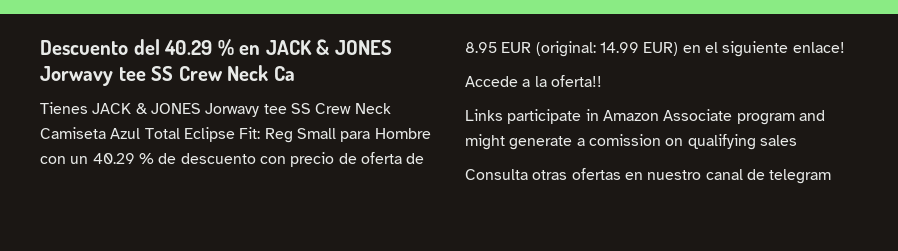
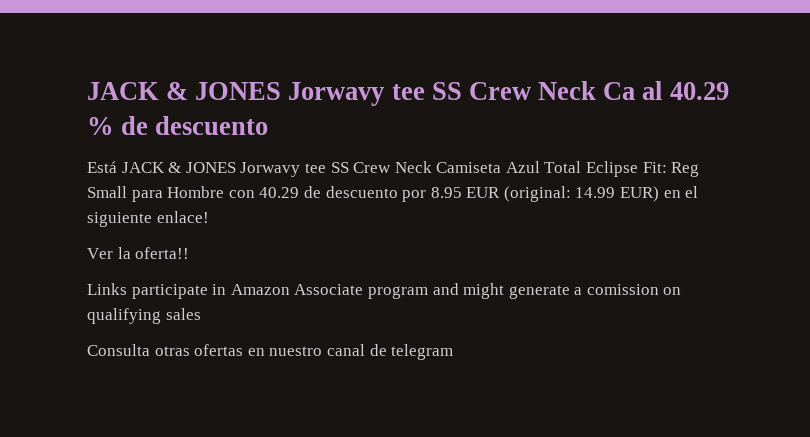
- Descuento del 40.29 % en JACK & JONES Jorwavy tee SS Crew Neck Ca
- Tienes JACK & JONES Jorwavy tee SS Crew Neck Camiseta Azul Total Eclipse Fit: Reg Small para Hombre con un 40.29 % de descuento con precio de oferta de 8.95 EUR (original: 14.99 EUR) en el siguiente enlace!
+ JACK & JONES Jorwavy tee SS Crew Neck Ca al 40.29 % de descuento
+ Está JACK & JONES Jorwavy tee SS Crew Neck Camiseta Azul Total Eclipse Fit: Reg Small para Hombre con 40.29 de descuento por 8.95 EUR (original: 14.99 EUR) en el siguiente enlace!
- Accede a la oferta!!
+ Ver la oferta!!

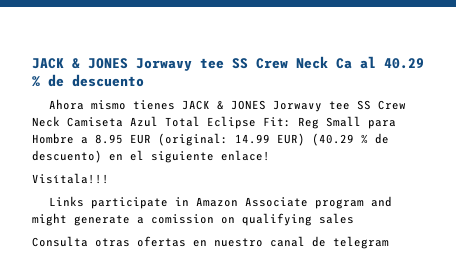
- Está JACK & JONES Jorwavy tee SS Crew Neck Camiseta Azul Total Eclipse Fit: Reg Small para Hombre con 40.29 de descuento por 8.95 EUR (original: 14.99 EUR) en el siguiente enlace!
+ Ahora mismo tienes JACK & JONES Jorwavy tee SS Crew Neck Camiseta Azul Total Eclipse Fit: Reg Small para Hombre a 8.95 EUR (original: 14.99 EUR) (40.29 % de descuento) en el siguiente enlace!
- Ver la oferta!!
+ Visítala!!!

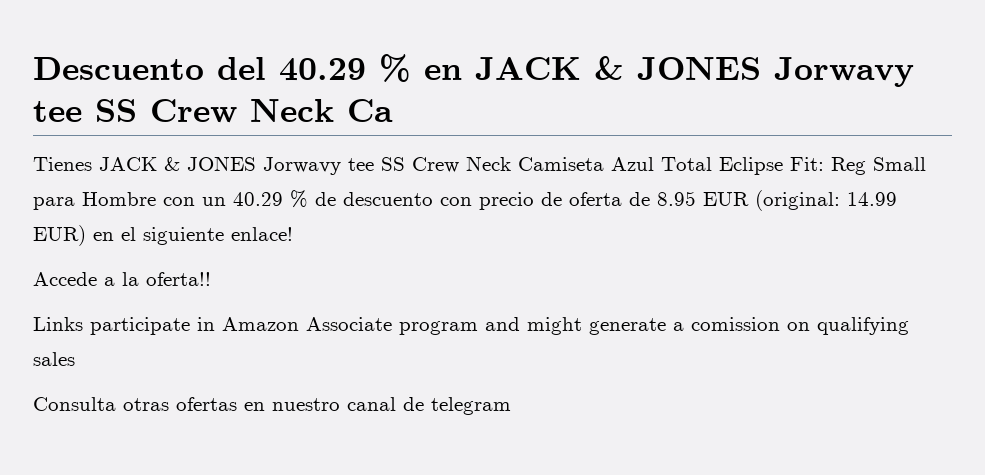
- JACK & JONES Jorwavy tee SS Crew Neck Ca al 40.29 % de descuento
- Ahora mismo tienes JACK & JONES Jorwavy tee SS Crew Neck Camiseta Azul Total Eclipse Fit: Reg Small para Hombre a 8.95 EUR (original: 14.99 EUR) (40.29 % de descuento) en el siguiente enlace!
+ Descuento del 40.29 % en JACK & JONES Jorwavy tee SS Crew Neck Ca
+ Tienes JACK & JONES Jorwavy tee SS Crew Neck Camiseta Azul Total Eclipse Fit: Reg Small para Hombre con un 40.29 % de descuento con precio de oferta de 8.95 EUR (original: 14.99 EUR) en el siguiente enlace!
- Visítala!!!
+ Accede a la oferta!!

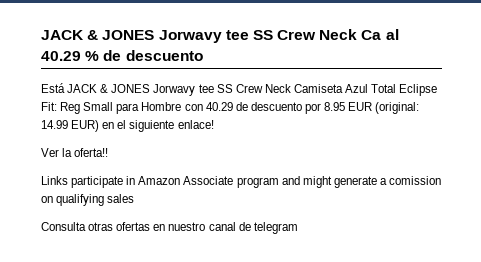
- Descuento del 40.29 % en JACK & JONES Jorwavy tee SS Crew Neck Ca
- Tienes JACK & JONES Jorwavy tee SS Crew Neck Camiseta Azul Total Eclipse Fit: Reg Small para Hombre con un 40.29 % de descuento con precio de oferta de 8.95 EUR (original: 14.99 EUR) en el siguiente enlace!
+ JACK & JONES Jorwavy tee SS Crew Neck Ca al 40.29 % de descuento
+ Está JACK & JONES Jorwavy tee SS Crew Neck Camiseta Azul Total Eclipse Fit: Reg Small para Hombre con 40.29 de descuento por 8.95 EUR (original: 14.99 EUR) en el siguiente enlace!
- Accede a la oferta!!
+ Ver la oferta!!

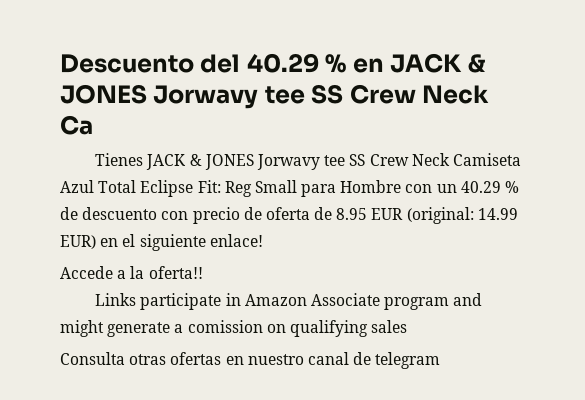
- JACK & JONES Jorwavy tee SS Crew Neck Ca al 40.29 % de descuento
- Está JACK & JONES Jorwavy tee SS Crew Neck Camiseta Azul Total Eclipse Fit: Reg Small para Hombre con 40.29 de descuento por 8.95 EUR (original: 14.99 EUR) en el siguiente enlace!
+ Descuento del 40.29 % en JACK & JONES Jorwavy tee SS Crew Neck Ca
+ Tienes JACK & JONES Jorwavy tee SS Crew Neck Camiseta Azul Total Eclipse Fit: Reg Small para Hombre con un 40.29 % de descuento con precio de oferta de 8.95 EUR (original: 14.99 EUR) en el siguiente enlace!
- Ver la oferta!!
+ Accede a la oferta!!

